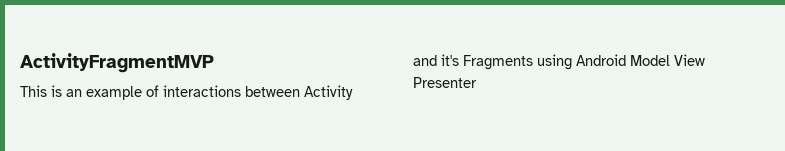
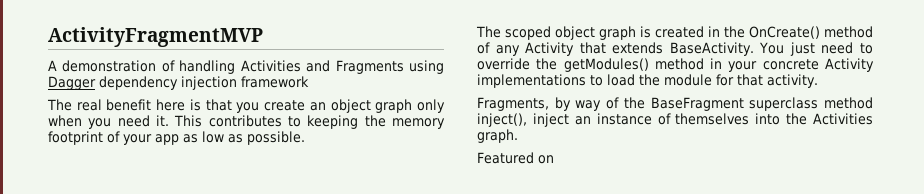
- This is an example of interactions between Activity and it's Fragments using Android Model View Presenter
+ A demonstration of handling Activities and Fragments using Dagger dependency injection framework
+ The real benefit here is that you create an object graph only when you need it. This contributes to keeping the memory footprint of your app as low as possible.
+ The scoped object graph is created in the OnCreate() method of any Activity that extends BaseActivity. You just need to override the getModules() method in your concrete Activity implementations to load the module for that activity.
+ Fragments, by way of the BaseFragment superclass method inject(), inject an instance of themselves into the Activities graph.
+ Featured on

